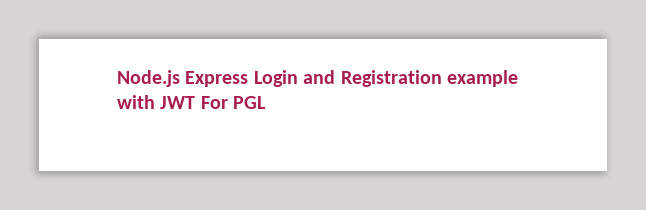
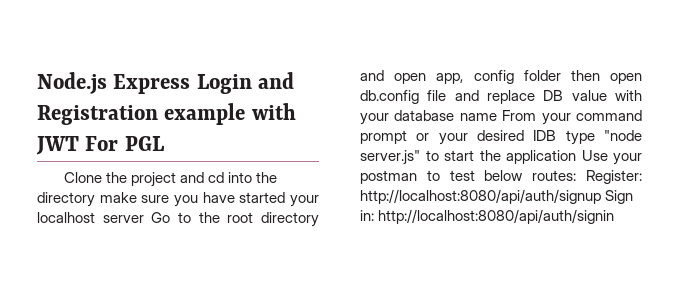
+ Clone the project and cd into the directory make sure you have started your localhost server Go to the root directory and open app, config folder then open db.config file and replace DB value with your database name From your command prompt or your desired IDB type "node server.js" to start the application Use your postman to test below routes: Register: http://localhost:8080/api/auth/signup Sign in: http://localhost:8080/api/auth/signin

